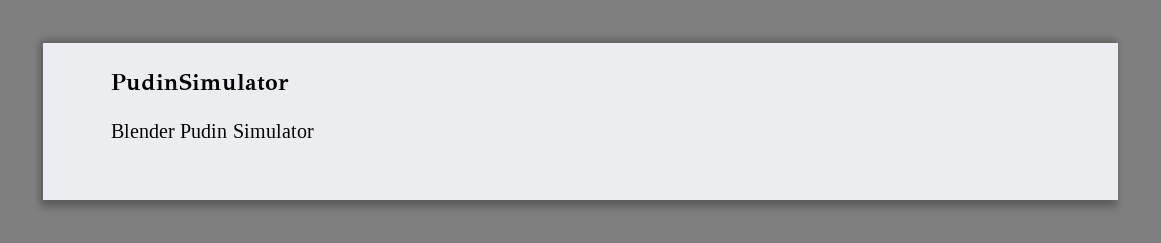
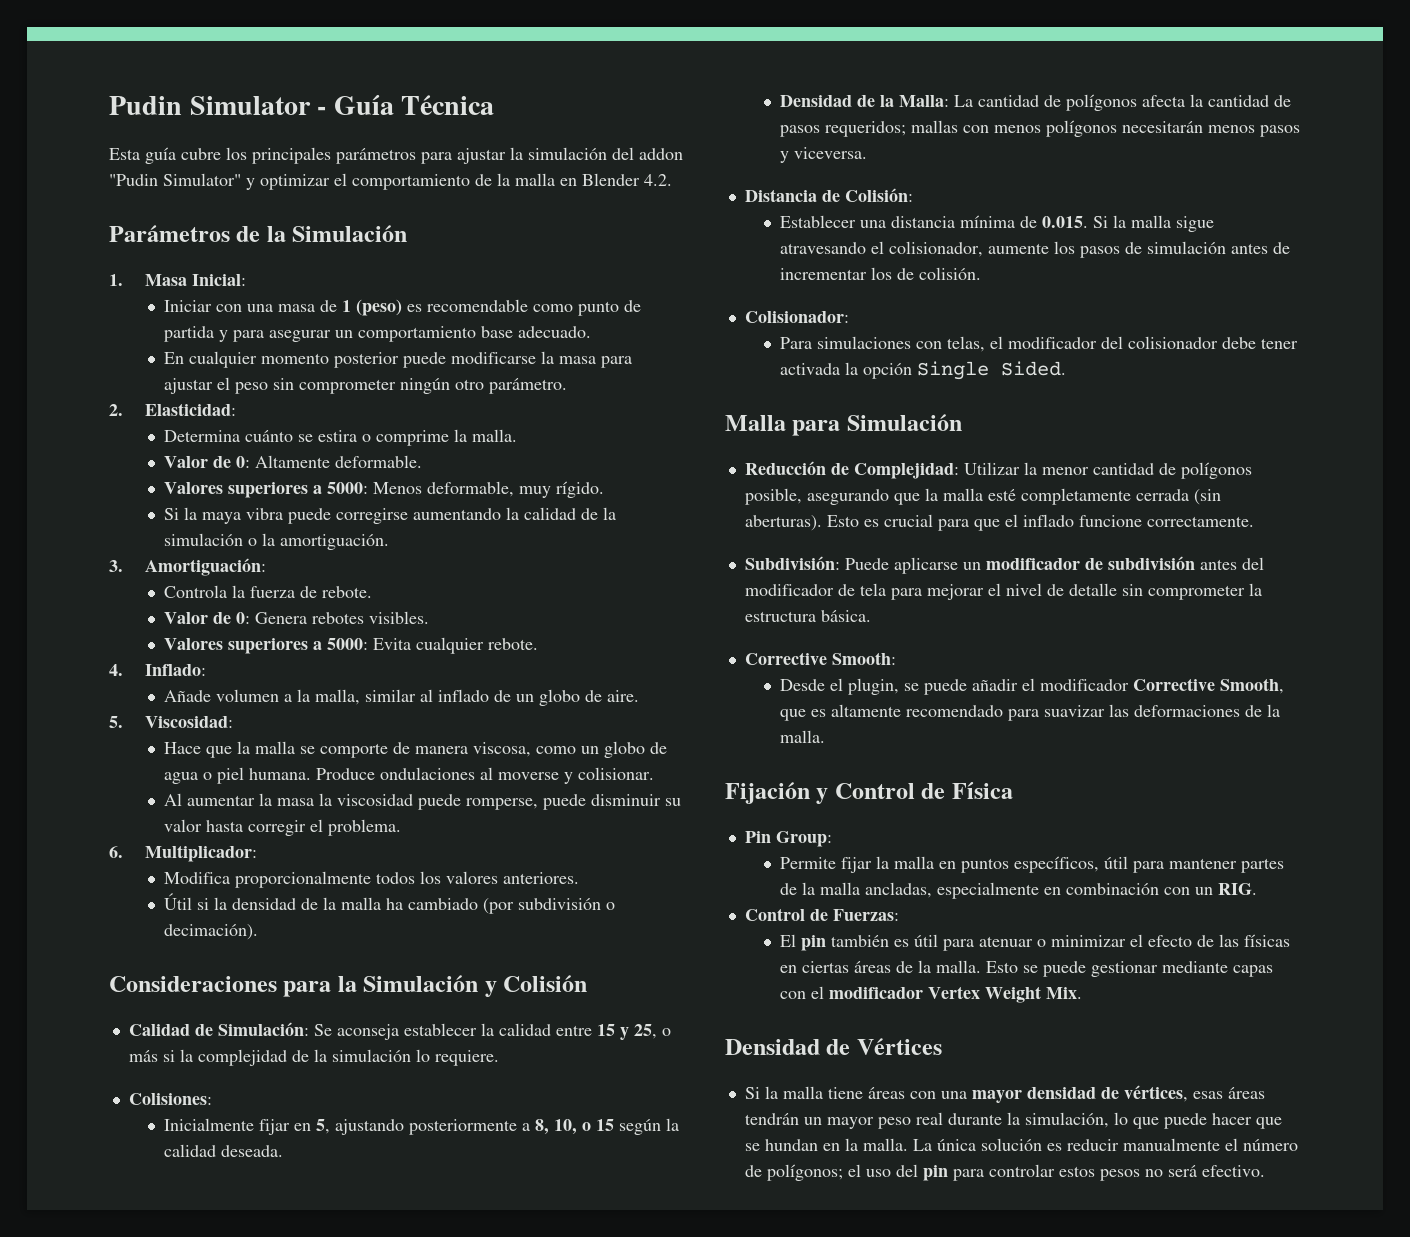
- PudinSimulator
- Blender Pudin Simulator
+ Pudin Simulator - Guía Técnica
+ Esta guía cubre los principales parámetros para ajustar la simulación del addon "Pudin Simulator" y optimizar el comportamiento de la malla en Blender 4.2.
+ Parámetros de la Simulación
+ 1. Masa Inicial:
+ Iniciar con una masa de 1 (peso) es recomendable como punto de partida y para asegurar un comportamiento base adecuado.
+ En cualquier momento posterior puede modificarse la masa para ajustar el peso sin comprometer ningún otro parámetro.
+ 2. Elasticidad:
+ Determina cuánto se estira o comprime la malla.
+ Valor de 0: Altamente deformable.
+ Valores superiores a 5000: Menos deformable, muy rígido.
+ Si la maya vibra puede corregirse aumentando la calidad de la simulación o la amortiguación.
+ 3. Amortiguación:
+ Controla la fuerza de rebote.
+ Valor de 0: Genera rebotes visibles.
+ Valores superiores a 5000: Evita cualquier rebote.
+ 4. Inflado:
+ Añade volumen a la malla, similar al inflado de un globo de aire.
+ 5. Viscosidad:
+ Hace que la malla se comporte de manera viscosa, como un globo de agua o piel humana. Produce ondulaciones al moverse y colisionar.
+ Al aumentar la masa la viscosidad puede romperse, puede disminuir su valor hasta corregir el problema.
+ 6. Multiplicador:
+ Modifica proporcionalmente todos los valores anteriores.
+ Útil si la densidad de la malla ha cambiado (por subdivisión o decimación).
+ Consideraciones para la Simulación y Colisión
+ Calidad de Simulación: Se aconseja establecer la calidad entre 15 y 25, o más si la complejidad de la simulación lo requiere.
+ Colisiones:
+ Inicialmente fijar en 5, ajustando posteriormente a 8, 10, o 15 según la calidad deseada.
+ Densidad de la Malla: La cantidad de polígonos afecta la cantidad de pasos requeridos; mallas con menos polígonos necesitarán menos pasos y viceversa.
+ Distancia de Colisión:
+ Establecer una distancia mínima de 0.015. Si la malla sigue atravesando el colisionador, aumente los pasos de simulación antes de incrementar los de colisión.
+ Colisionador:
+ Para simulaciones con telas, el modificador del colisionador debe tener activada la opción Single Sided.
+ Malla para Simulación
+ Reducción de Complejidad: Utilizar la menor cantidad de polígonos posible, asegurando que la malla esté completamente cerrada (sin aberturas). Esto es crucial para que el inflado funcione correctamente.
+ Subdivisión: Puede aplicarse un modificador de subdivisión antes del modificador de tela para mejorar el nivel de detalle sin comprometer la estructura básica.
+ Corrective Smooth:
+ Desde el plugin, se puede añadir el modificador Corrective Smooth, que es altamente recomendado para suavizar las deformaciones de la malla.
+ Fijación y Control de Física
+ Pin Group:
+ Permite fijar la malla en puntos específicos, útil para mantener partes de la malla ancladas, especialmente en combinación con un RIG.
+ Control de Fuerzas:
+ El pin también es útil para atenuar o minimizar el efecto de las físicas en ciertas áreas de la malla. Esto se puede gestionar mediante capas con el modificador Vertex Weight Mix.
+ Densidad de Vértices
+ Si la malla tiene áreas con una mayor densidad de vértices, esas áreas tendrán un mayor peso real durante la simulación, lo que puede hacer que se hundan en la malla. La única solución es reducir manualmente el número de polígonos; el uso del pin para controlar estos pesos no será efectivo.

